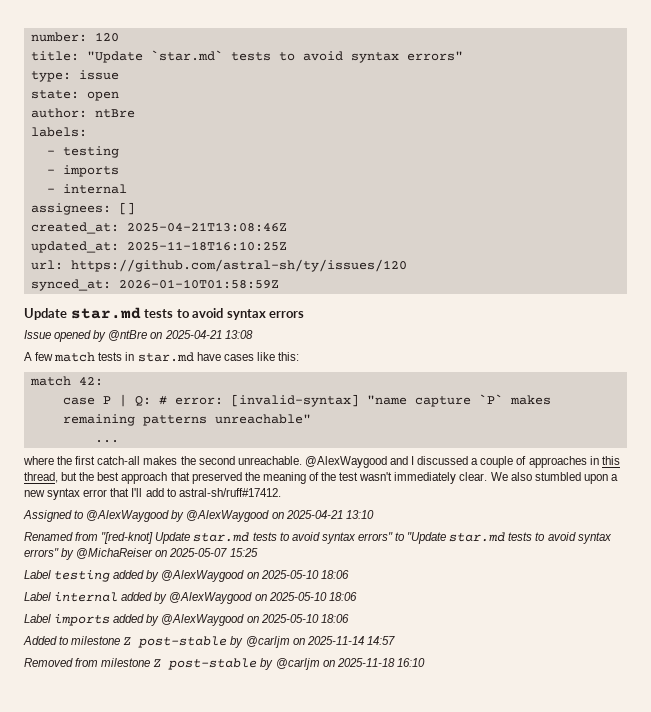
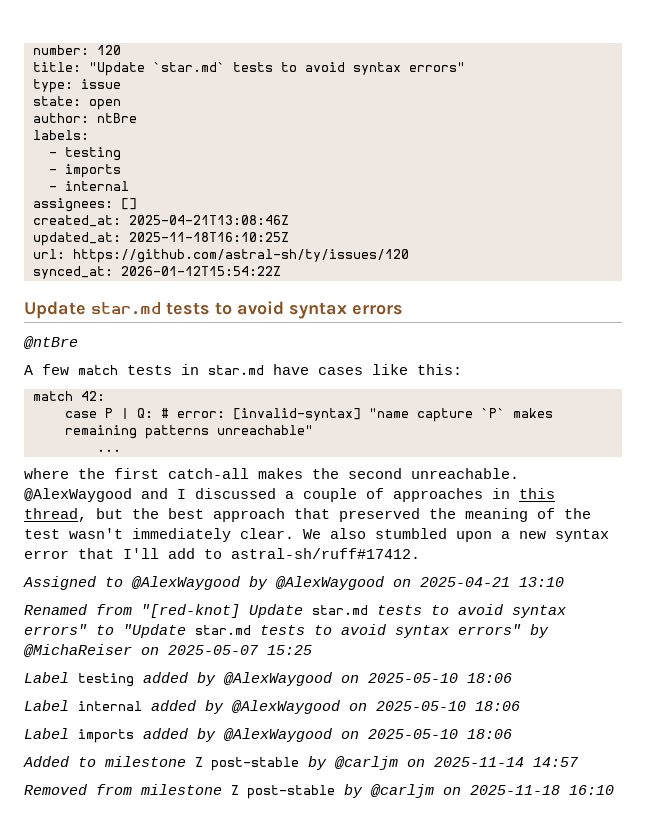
- synced_at: 2026-01-10T01:58:59Z
+ synced_at: 2026-01-12T15:54:22Z
- Issue opened by @ntBre on 2025-04-21 13:08
+ @ntBre

